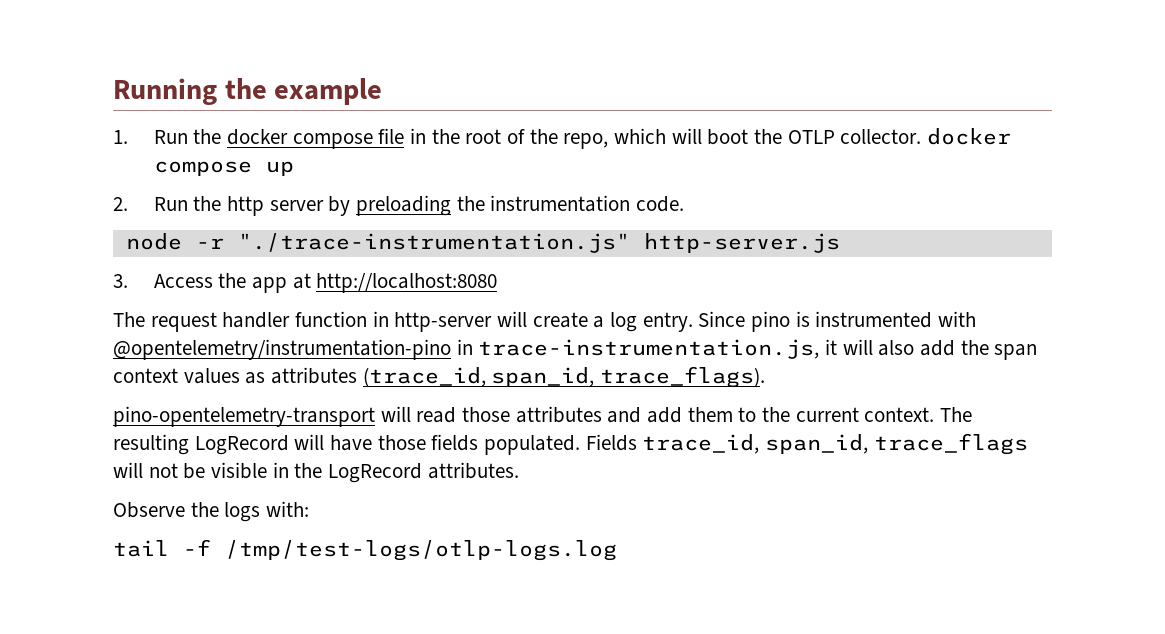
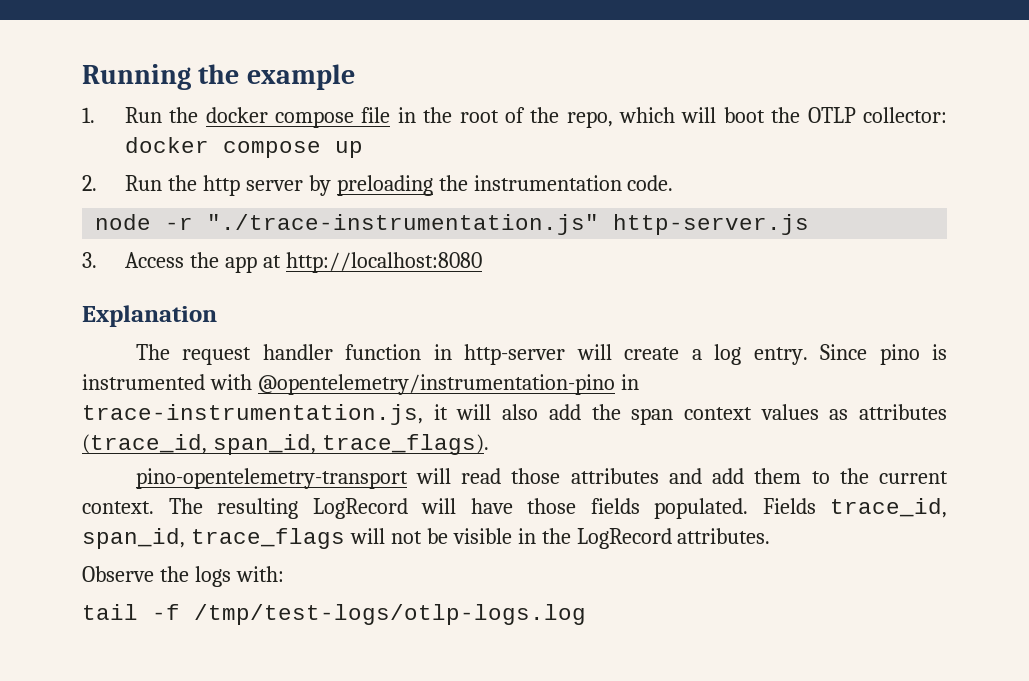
- 1. Run the docker compose file in the root of the repo, which will boot the OTLP collector. docker compose up
+ 1. Run the docker compose file in the root of the repo, which will boot the OTLP collector: docker compose up
+ Explanation

